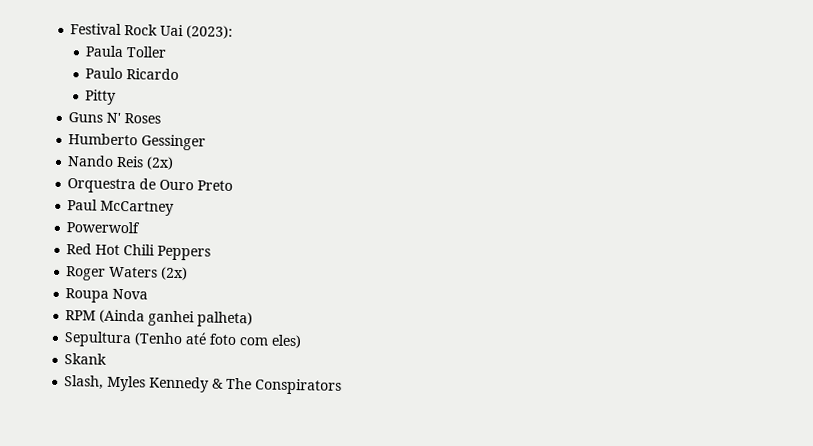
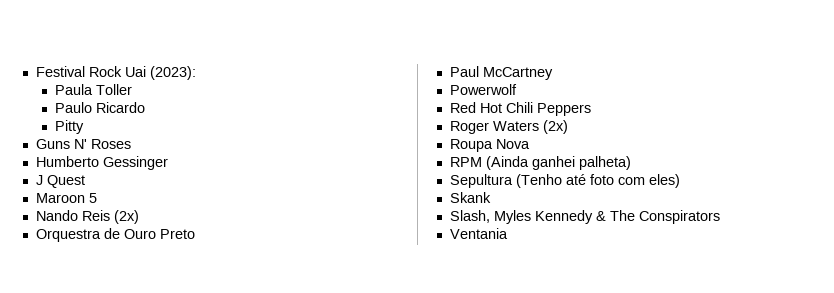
+ J Quest
+ Maroon 5
+ Ventania

